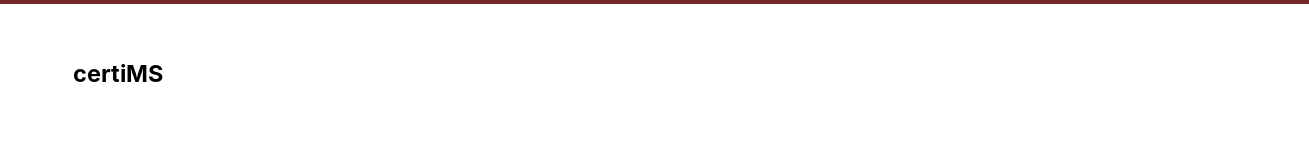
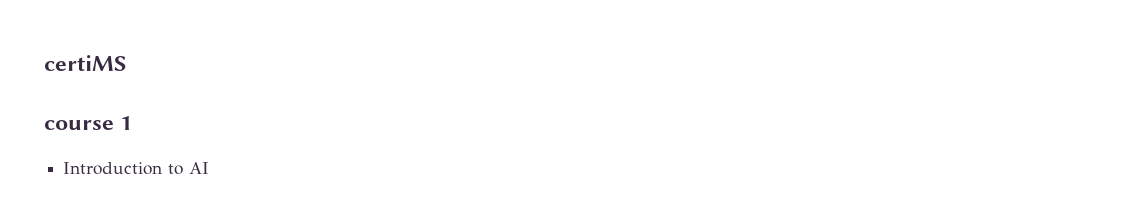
+ course 1
+ Introduction to AI

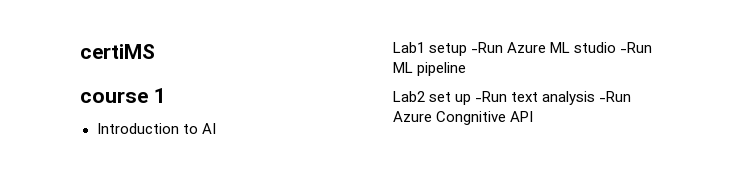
+ Lab1 setup -Run Azure ML studio -Run ML pipeline
+ Lab2 set up -Run text analysis -Run Azure Congnitive API

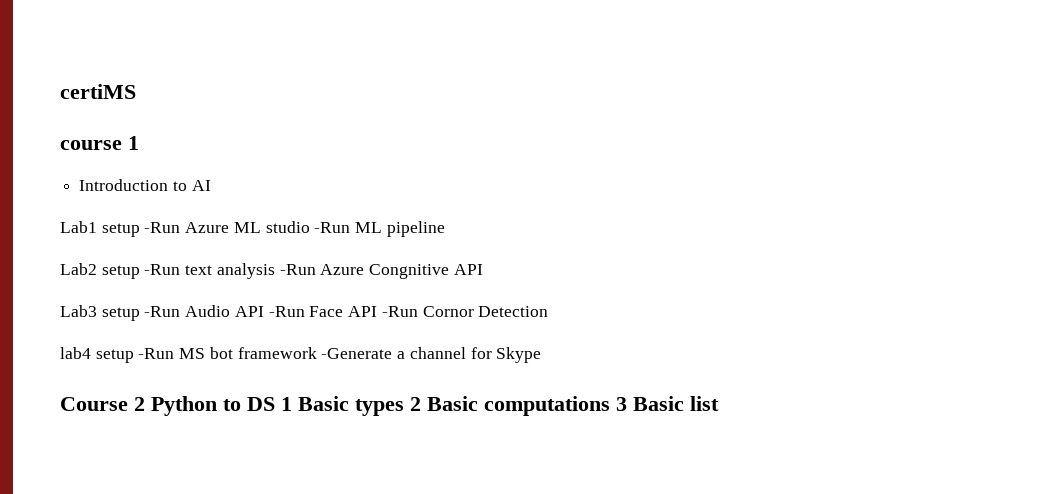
- Lab2 set up -Run text analysis -Run Azure Congnitive API
+ Lab2 setup -Run text analysis -Run Azure Congnitive API
+ Lab3 setup -Run Audio API -Run Face API -Run Cornor Detection
+ lab4 setup -Run MS bot framework -Generate a channel for Skype
+ Course 2 Python to DS 1 Basic types 2 Basic computations 3 Basic list

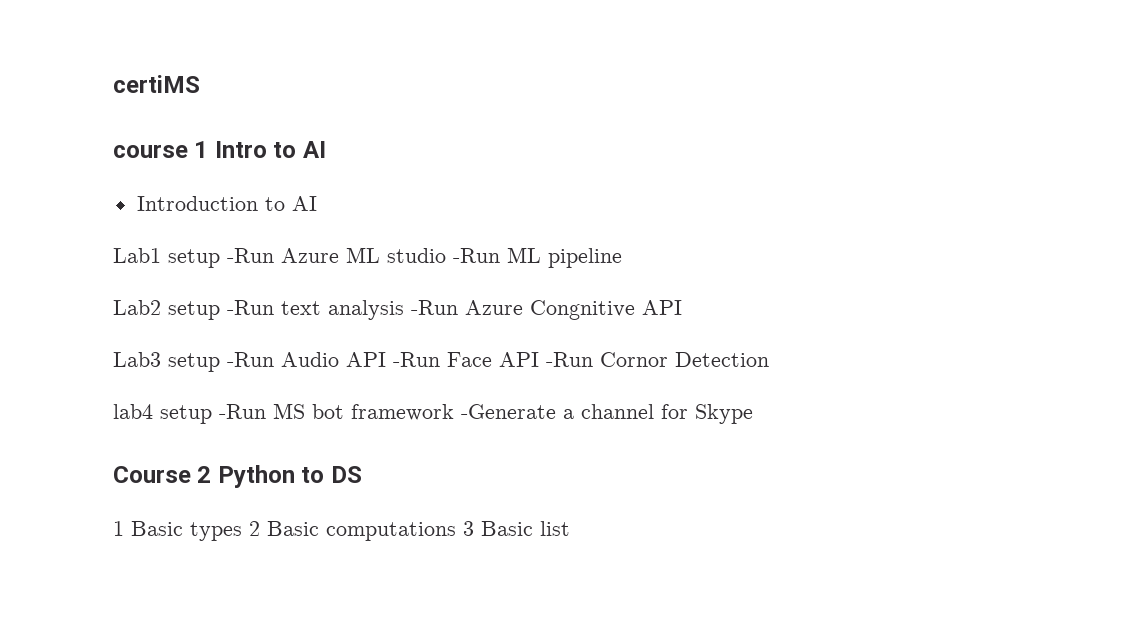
- course 1
+ course 1 Intro to AI
- Course 2 Python to DS 1 Basic types 2 Basic computations 3 Basic list
+ Course 2 Python to DS
+ 1 Basic types 2 Basic computations 3 Basic list

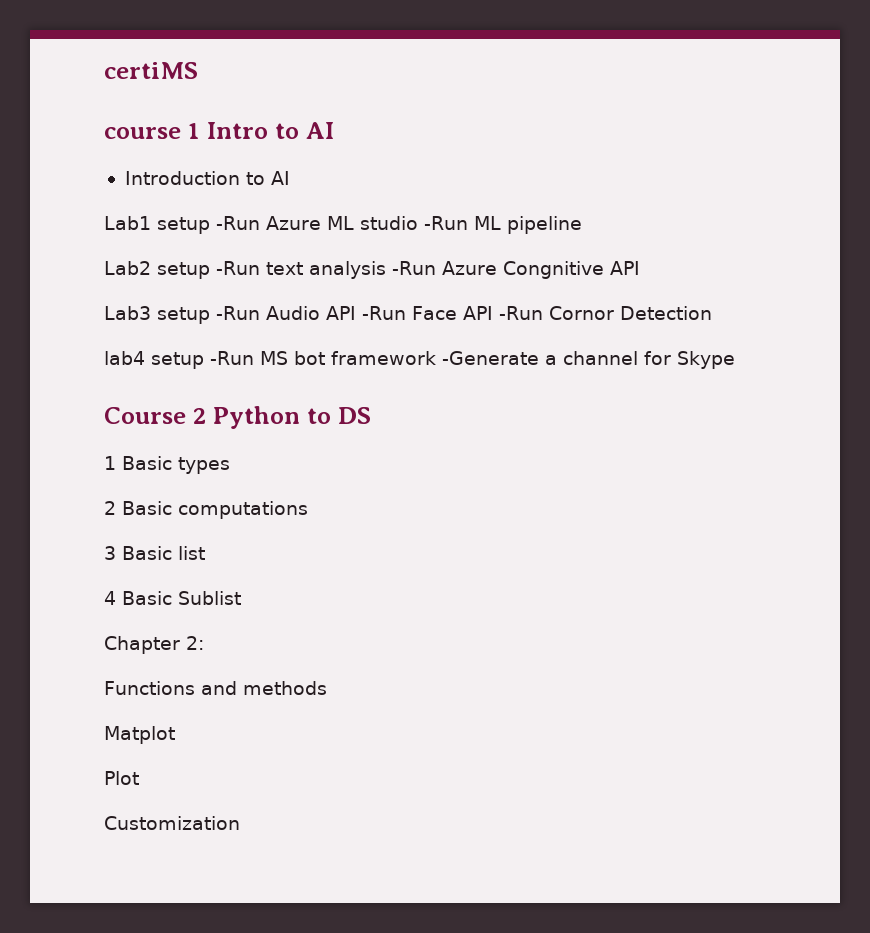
- 1 Basic types 2 Basic computations 3 Basic list
+ 1 Basic types
+ 2 Basic computations
+ 3 Basic list
+ 4 Basic Sublist
+ Chapter 2:
+ Functions and methods
+ Matplot
+ Plot
+ Customization

